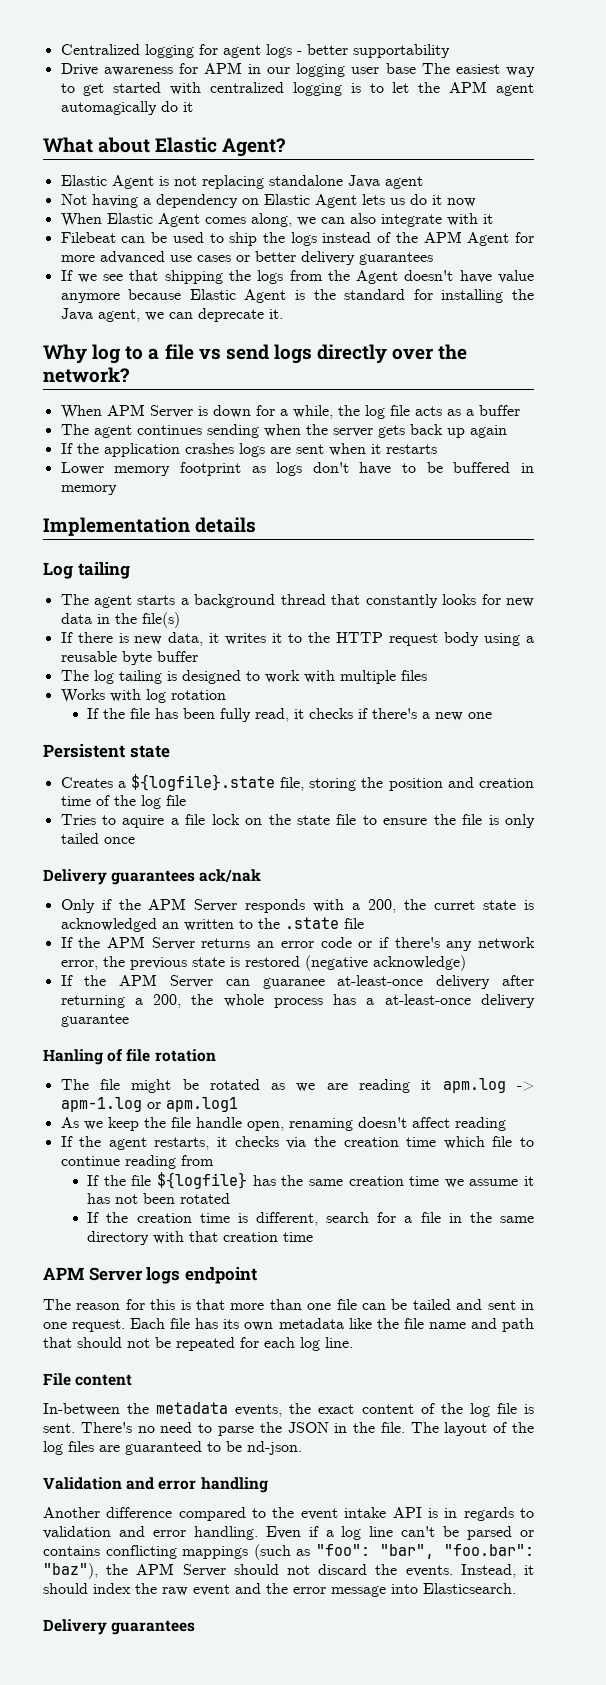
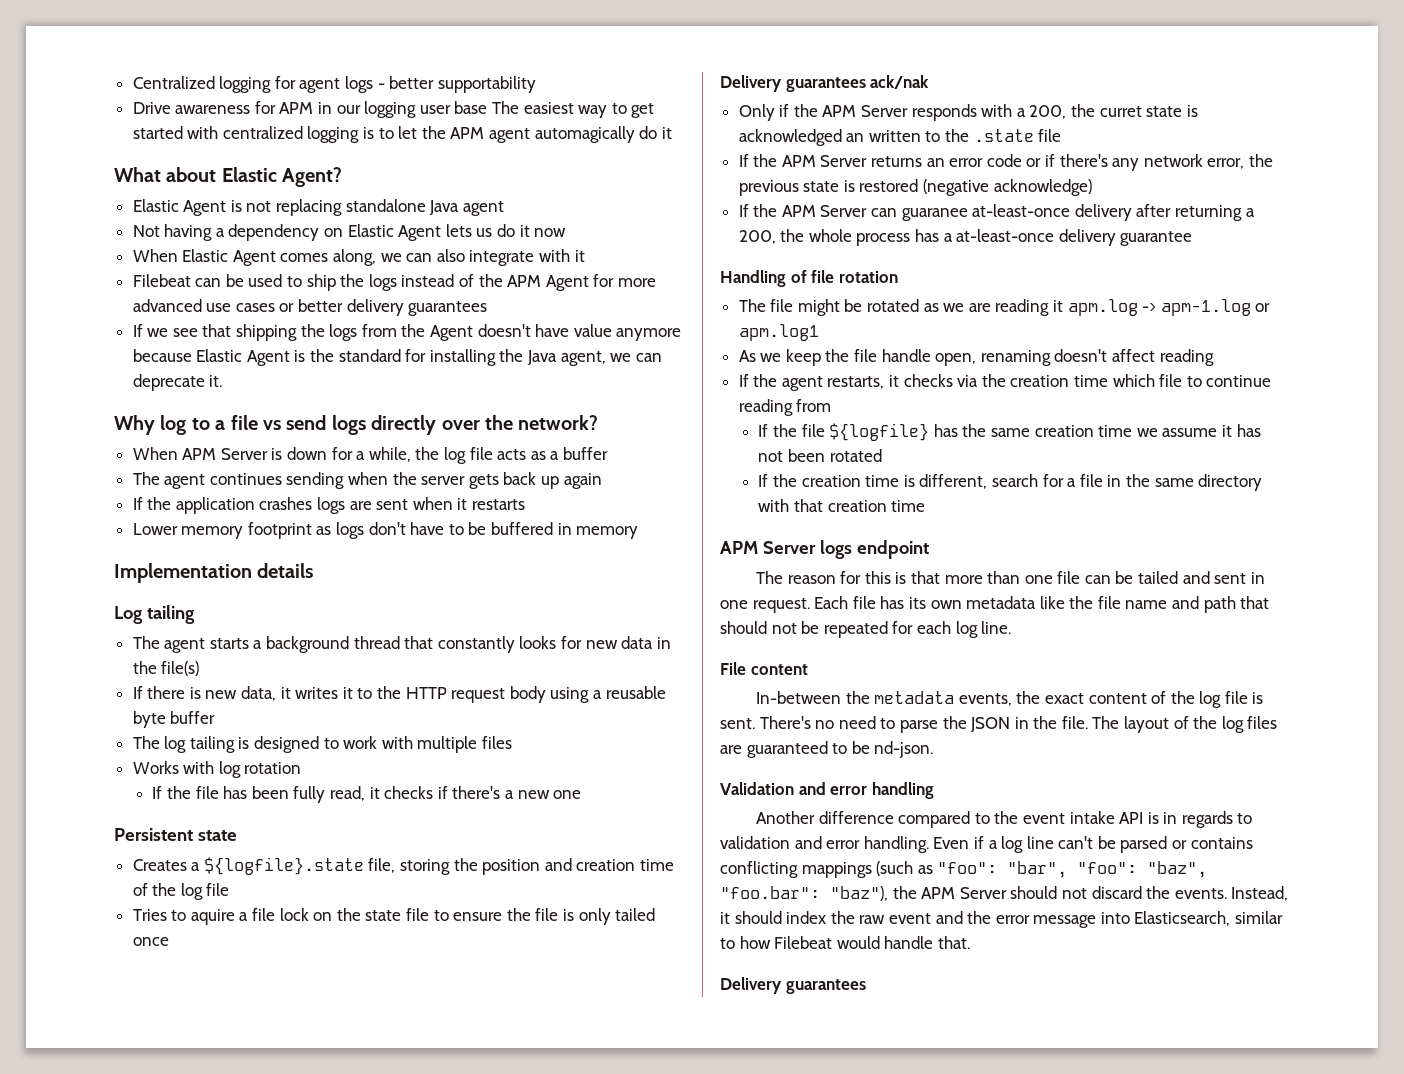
- Hanling of file rotation
+ Handling of file rotation
- Even if a log line can't be parsed or contains conflicting mappings (such as "foo": "bar", "foo.bar": "baz"), the APM Server should not discard the events.
+ Even if a log line can't be parsed or contains conflicting mappings (such as "foo": "bar", "foo": "baz", "foo.bar": "baz"), the APM Server should not discard the events.
- Instead, it should index the raw event and the error message into Elasticsearch.
+ Instead, it should index the raw event and the error message into Elasticsearch, similar to how Filebeat would handle that.

